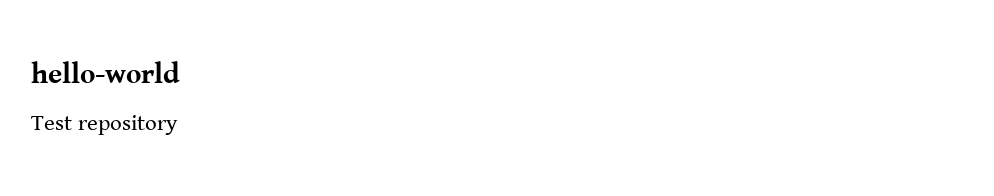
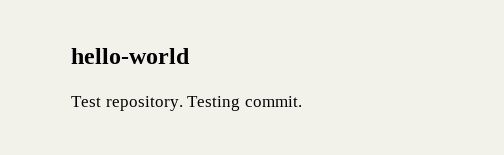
- Test repository
+ Test repository. Testing commit.

